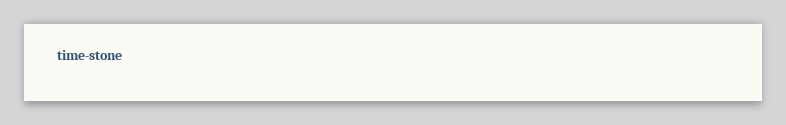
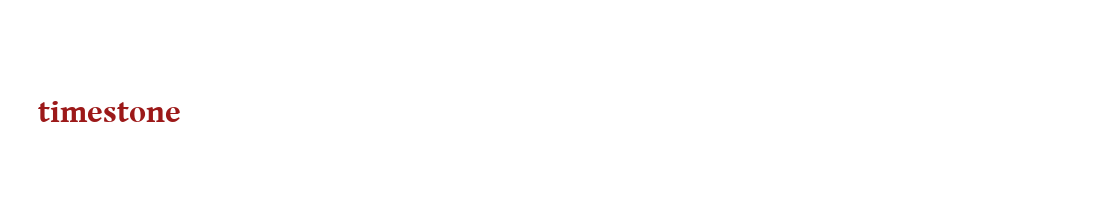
- time-stone
+ timestone

